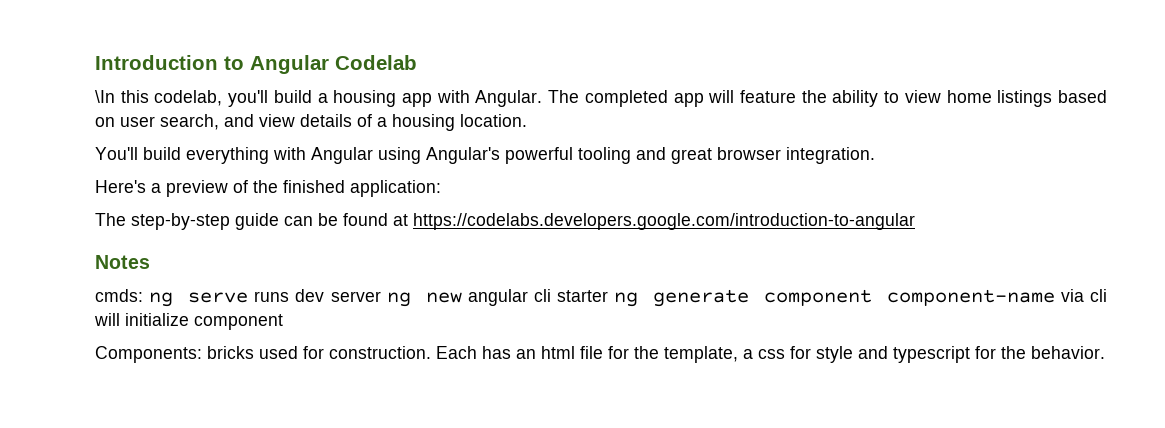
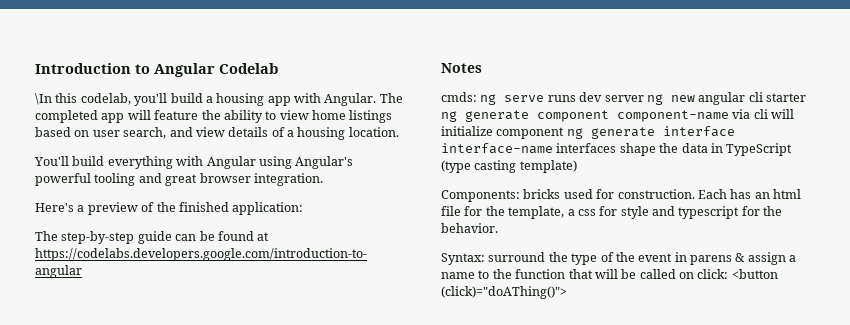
- cmds: ng serve runs dev server ng new angular cli starter ng generate component component-name via cli will initialize component
+ cmds: ng serve runs dev server ng new angular cli starter ng generate component component-name via cli will initialize component ng generate interface interface-name interfaces shape the data in TypeScript (type casting template)
+ Syntax: surround the type of the event in parens & assign a name to the function that will be called on click: <button (click)="doAThing()">

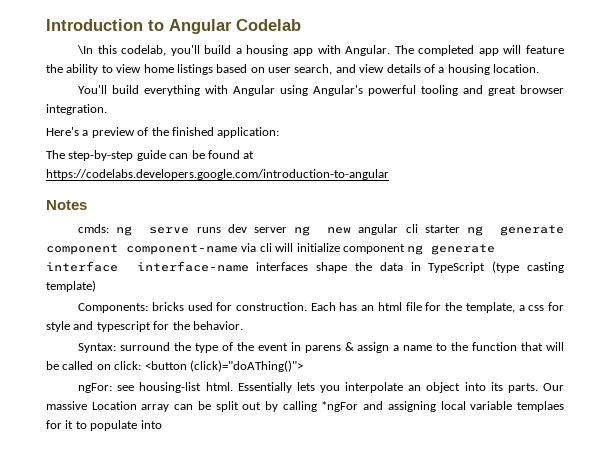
+ ngFor: see housing-list html. Essentially lets you interpolate an object into its parts. Our massive Location array can be split out by calling *ngFor and assigning local variable templaes for it to populate into

